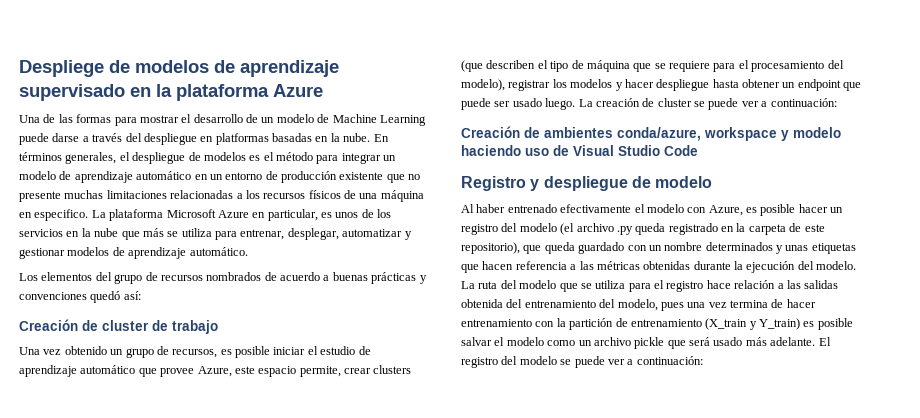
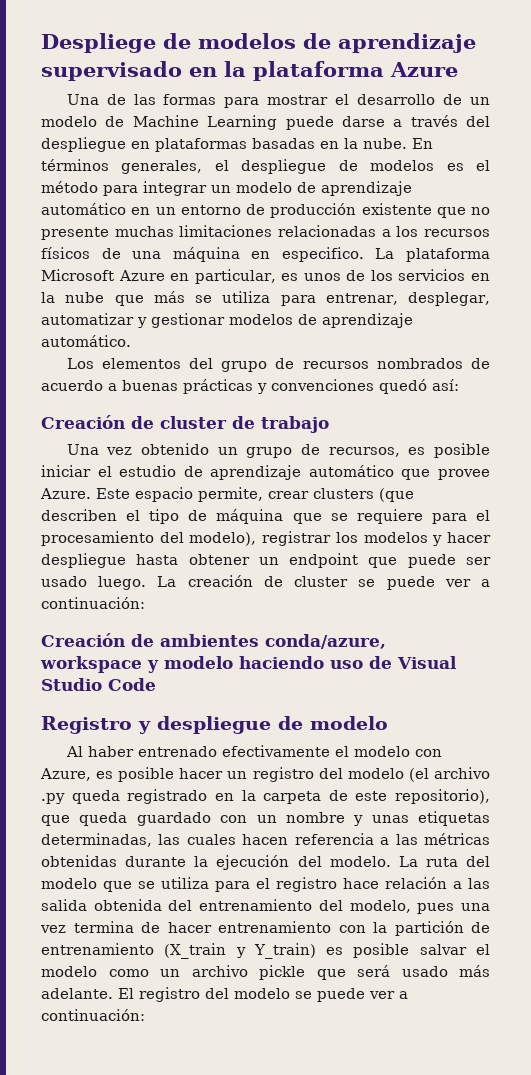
- Una de las formas para mostrar el desarrollo de un modelo de Machine Learning puede darse a través del despliegue en platformas basadas en la nube.
+ Una de las formas para mostrar el desarrollo de un modelo de Machine Learning puede darse a través del despliegue en plataformas basadas en la nube.
- Una vez obtenido un grupo de recursos, es posible iniciar el estudio de aprendizaje automático que provee Azure, este espacio permite, crear clusters (que describen el tipo de máquina que se requiere para el procesamiento del modelo), registrar los modelos y hacer despliegue hasta obtener un endpoint que puede ser usado luego.
+ Una vez obtenido un grupo de recursos, es posible iniciar el estudio de aprendizaje automático que provee Azure. Este espacio permite, crear clusters (que describen el tipo de máquina que se requiere para el procesamiento del modelo), registrar los modelos y hacer despliegue hasta obtener un endpoint que puede ser usado luego.
- Al haber entrenado efectivamente el modelo con Azure, es posible hacer un registro del modelo (el archivo .py queda registrado en la carpeta de este repositorio), que queda guardado con un nombre determinados y unas etiquetas que hacen referencia a las métricas obtenidas durante la ejecución del modelo.
+ Al haber entrenado efectivamente el modelo con Azure, es posible hacer un registro del modelo (el archivo .py queda registrado en la carpeta de este repositorio), que queda guardado con un nombre y unas etiquetas determinadas, las cuales hacen referencia a las métricas obtenidas durante la ejecución del modelo.
- La ruta del modelo que se utiliza para el registro hace relación a las salidas obtenida del entrenamiento del modelo, pues una vez termina de hacer entrenamiento con la partición de entrenamiento (X_train y Y_train) es posible salvar el modelo como un archivo pickle que será usado más adelante.
+ La ruta del modelo que se utiliza para el registro hace relación a las salida obtenida del entrenamiento del modelo, pues una vez termina de hacer entrenamiento con la partición de entrenamiento (X_train y Y_train) es posible salvar el modelo como un archivo pickle que será usado más adelante.

